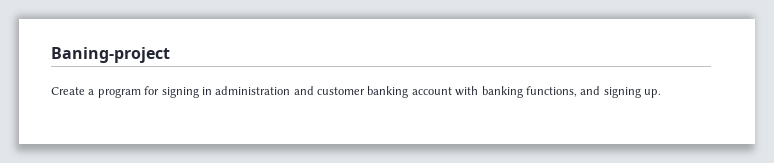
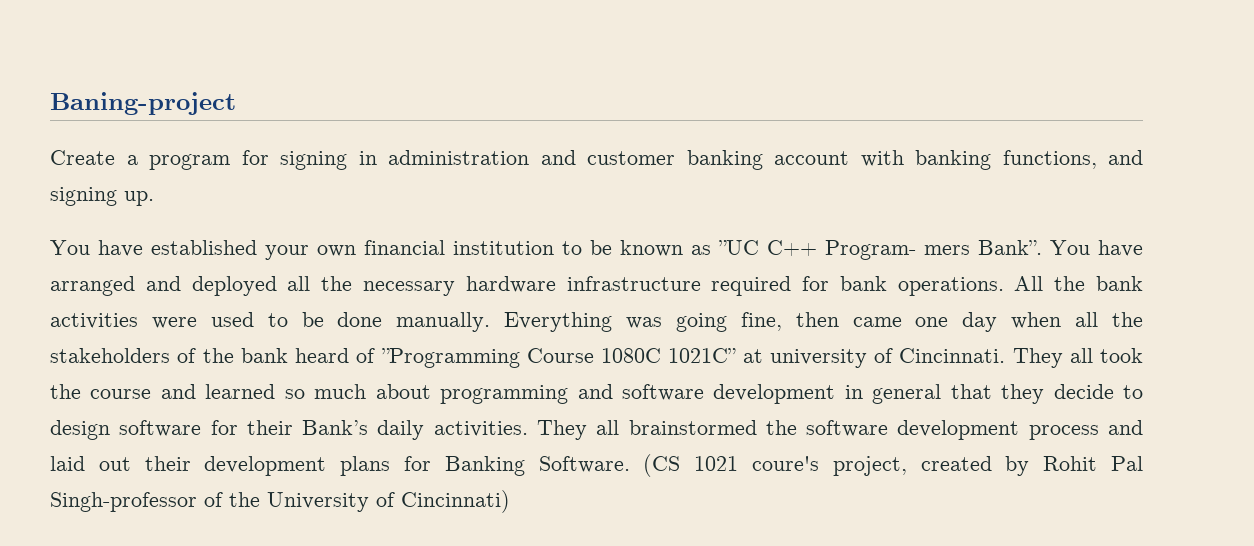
+ You have established your own financial institution to be known as ”UC C++ Program- mers Bank”. You have arranged and deployed all the necessary hardware infrastructure required for bank operations. All the bank activities were used to be done manually. Everything was going fine, then came one day when all the stakeholders of the bank heard of ”Programming Course 1080C 1021C” at university of Cincinnati. They all took the course and learned so much about programming and software development in general that they decide to design software for their Bank’s daily activities. They all brainstormed the software development process and laid out their development plans for Banking Software. (CS 1021 coure's project, created by Rohit Pal Singh-professor of the University of Cincinnati)

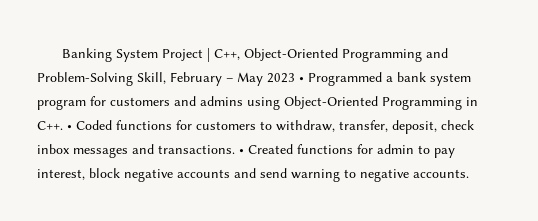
- Baning-project
- Create a program for signing in administration and customer banking account with banking functions, and signing up.
- You have established your own financial institution to be known as ”UC C++ Program- mers Bank”. You have arranged and deployed all the necessary hardware infrastructure required for bank operations. All the bank activities were used to be done manually. Everything was going fine, then came one day when all the stakeholders of the bank heard of ”Programming Course 1080C 1021C” at university of Cincinnati. They all took the course and learned so much about programming and software development in general that they decide to design software for their Bank’s daily activities. They all brainstormed the software development process and laid out their development plans for Banking Software. (CS 1021 coure's project, created by Rohit Pal Singh-professor of the University of Cincinnati)
+ Banking System Project | C++, Object-Oriented Programming and Problem-Solving Skill, February – May 2023 • Programmed a bank system program for customers and admins using Object-Oriented Programming in C++. • Coded functions for customers to withdraw, transfer, deposit, check inbox messages and transactions. • Created functions for admin to pay interest, block negative accounts and send warning to negative accounts.

